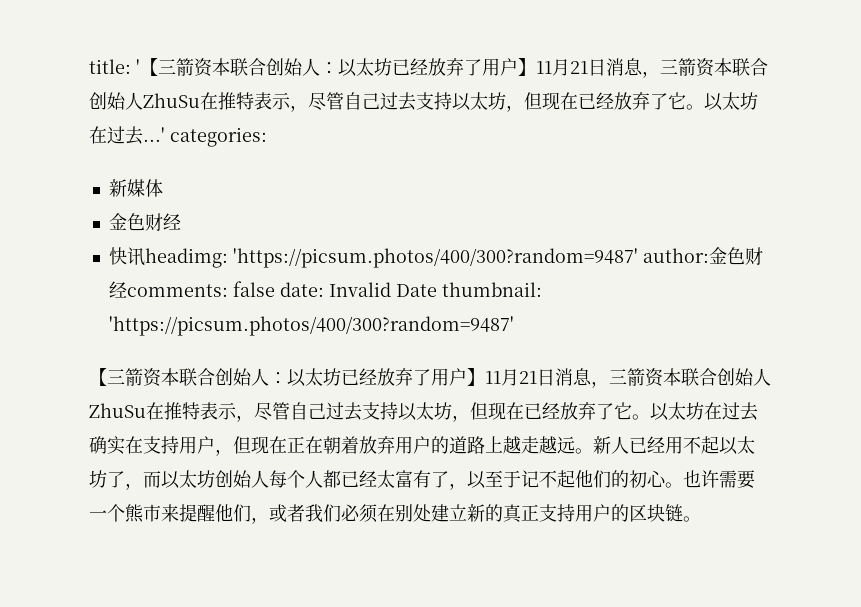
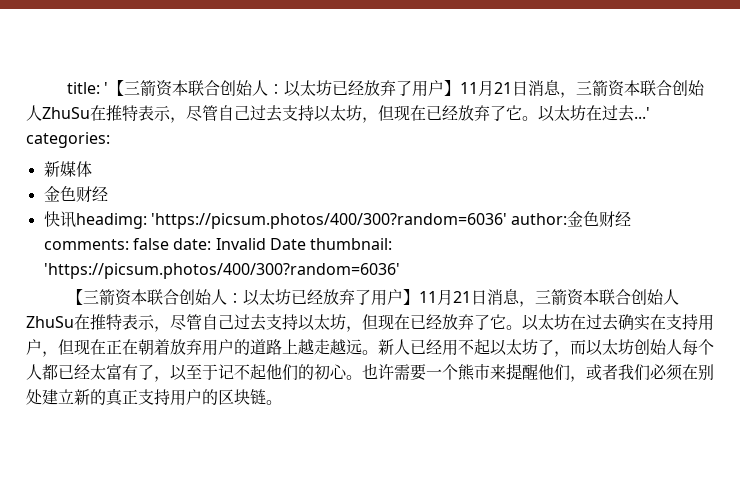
- 快讯headimg: 'https://picsum.photos/400/300?random=9487' author:金色财经comments: false date: Invalid Date thumbnail: 'https://picsum.photos/400/300?random=9487'
+ 快讯headimg: 'https://picsum.photos/400/300?random=6036' author:金色财经comments: false date: Invalid Date thumbnail: 'https://picsum.photos/400/300?random=6036'

